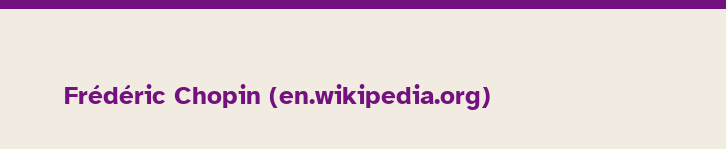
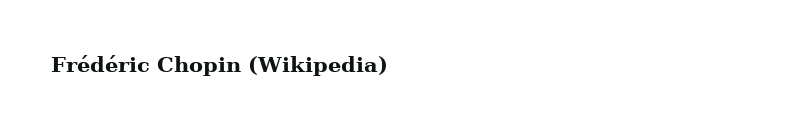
- Frédéric Chopin (en.wikipedia.org)
+ Frédéric Chopin (Wikipedia)

